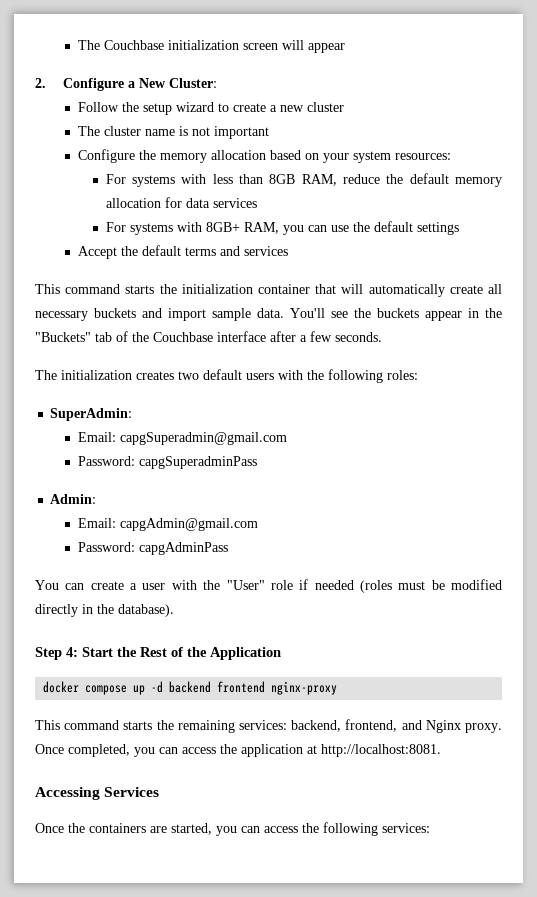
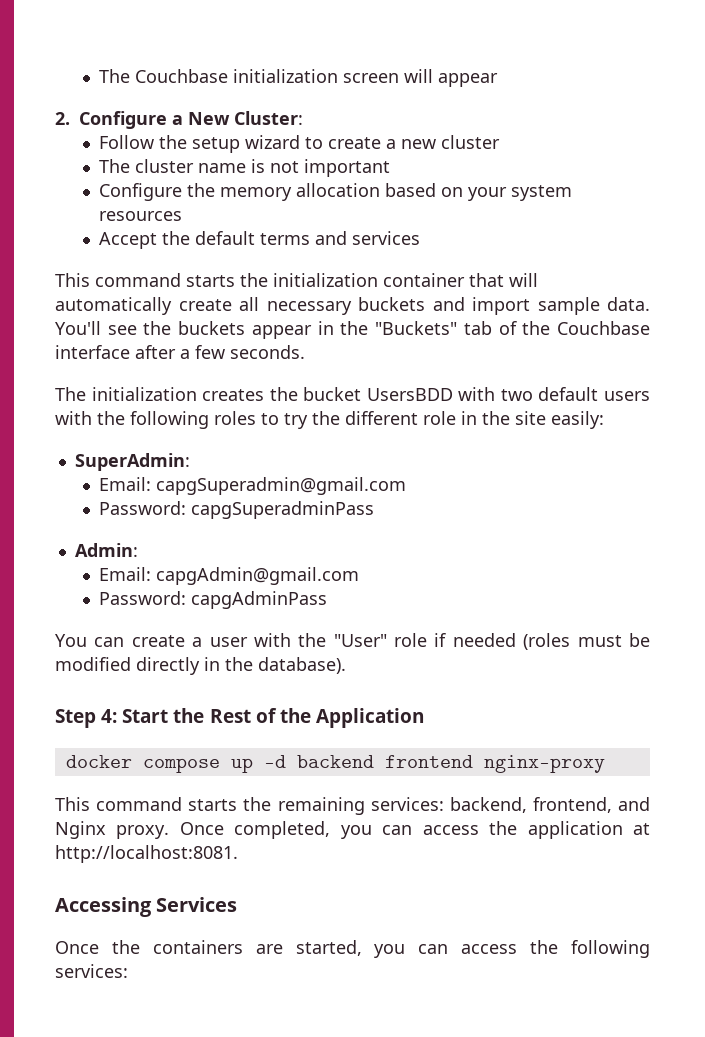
- Configure the memory allocation based on your system resources:
- For systems with less than 8GB RAM, reduce the default memory allocation for data services
- For systems with 8GB+ RAM, you can use the default settings
+ Configure the memory allocation based on your system resources
- The initialization creates two default users with the following roles:
+ The initialization creates the bucket UsersBDD with two default users with the following roles to try the different role in the site easily:

